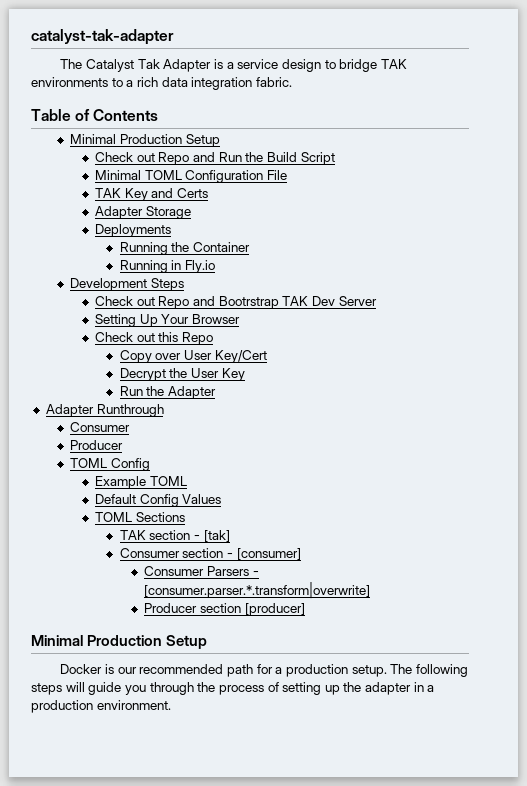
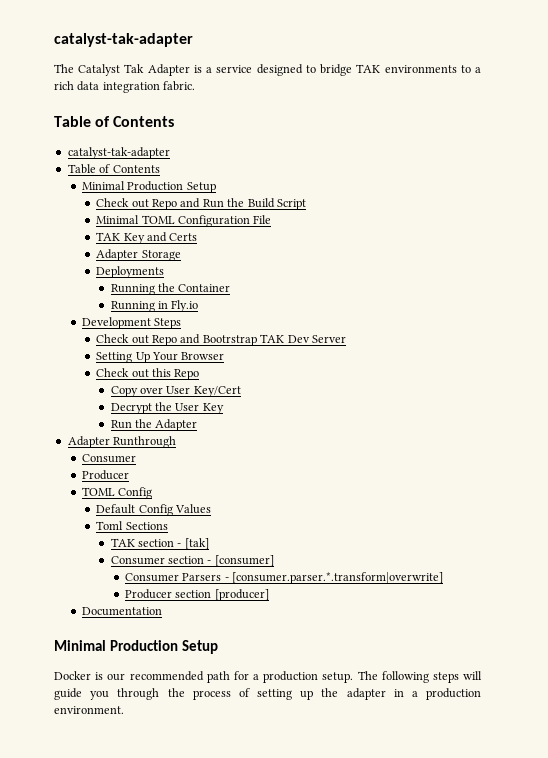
- The Catalyst Tak Adapter is a service design to bridge TAK environments to a rich data integration fabric.
+ The Catalyst Tak Adapter is a service designed to bridge TAK environments to a rich data integration fabric.
+ Table of Contents
+ catalyst-tak-adapter
- Example TOML
- TOML Sections
+ Toml Sections
+ Documentation

